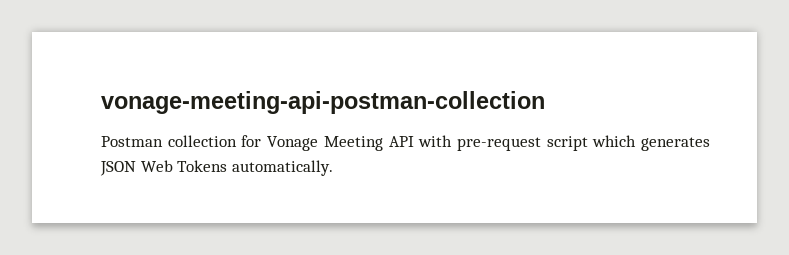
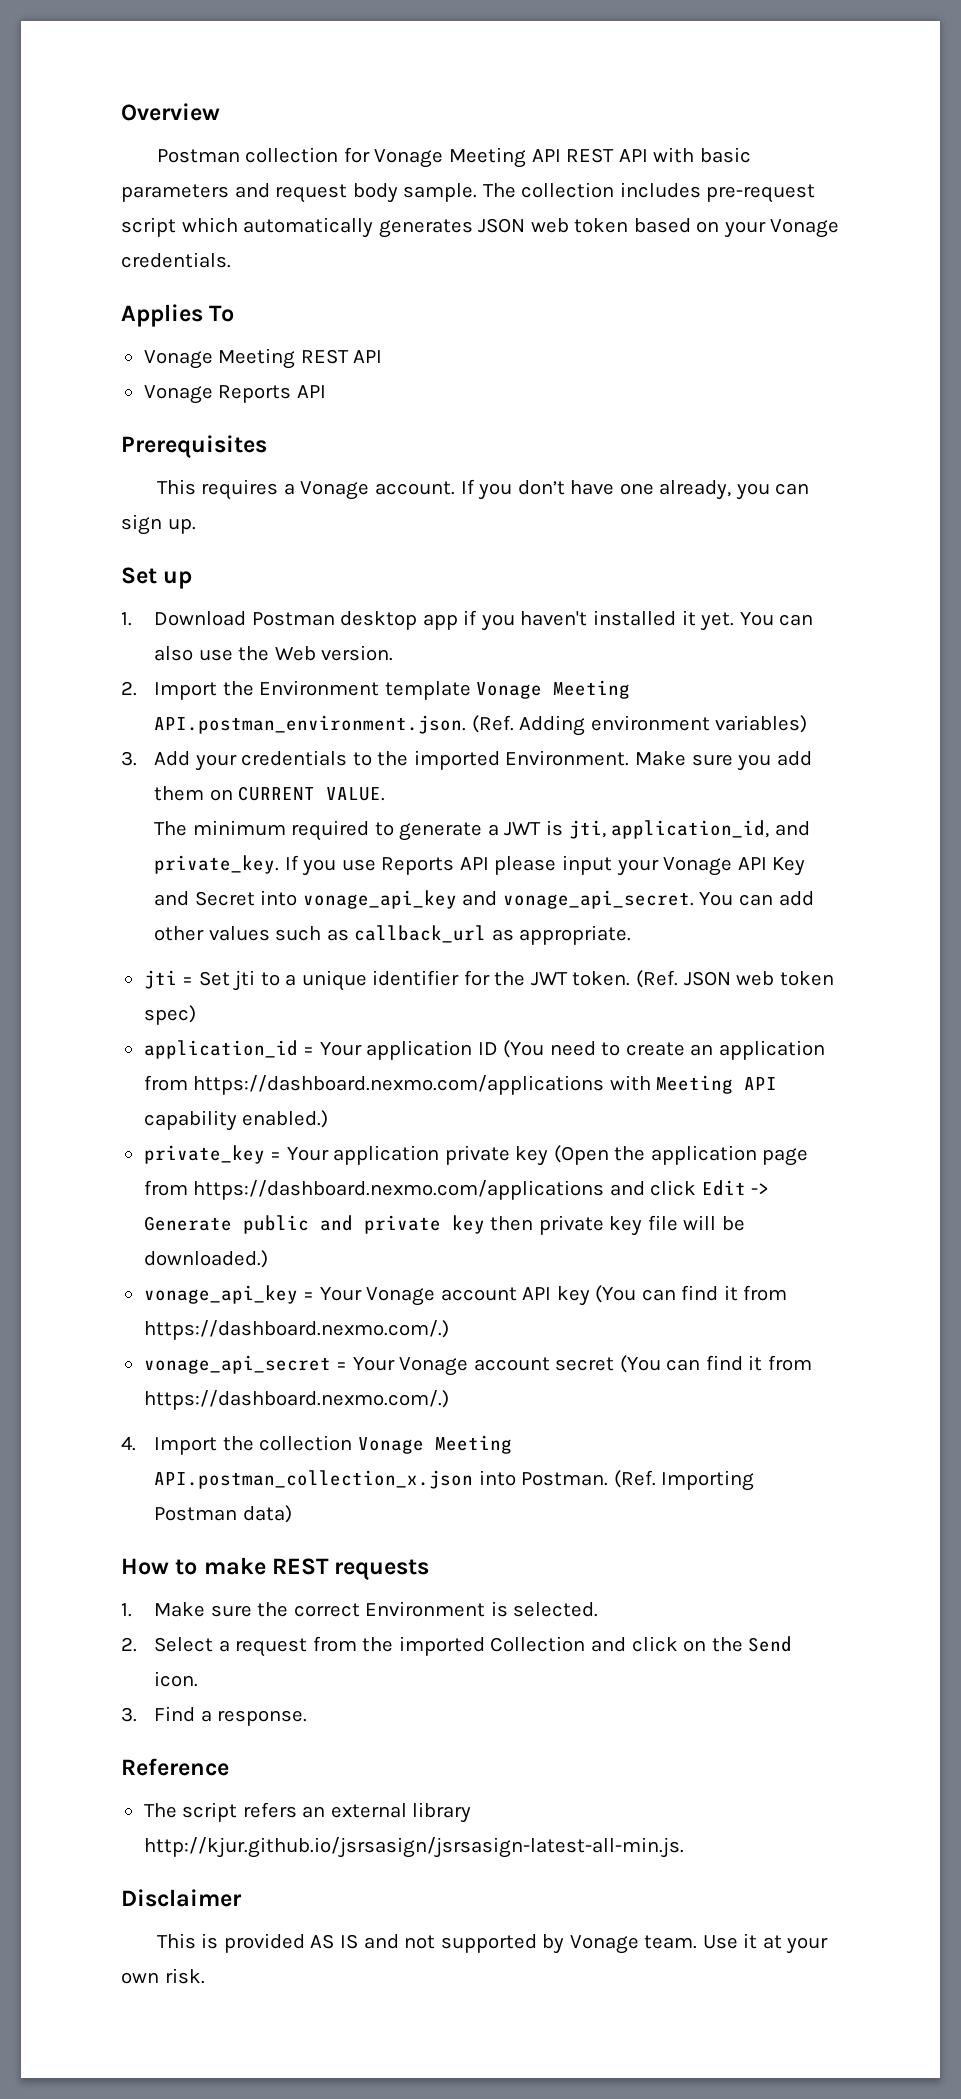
- vonage-meeting-api-postman-collection
+ Overview
- Postman collection for Vonage Meeting API with pre-request script which generates JSON Web Tokens automatically.
+ Postman collection for Vonage Meeting API REST API with basic parameters and request body sample. The collection includes pre-request script which automatically generates JSON web token based on your Vonage credentials.
+ Applies To
+ Vonage Meeting REST API
+ Vonage Reports API
+ Prerequisites
+ This requires a Vonage account. If you don’t have one already, you can sign up.
+ Set up
+ 1. Download Postman desktop app if you haven't installed it yet. You can also use the Web version.
+ 2. Import the Environment template Vonage Meeting API.postman_environment.json. (Ref. Adding environment variables)
+ 3. Add your credentials to the imported Environment. Make sure you add them on CURRENT VALUE.
+ The minimum required to generate a JWT is jti, application_id, and private_key. If you use Reports API please input your Vonage API Key and Secret into vonage_api_key and vonage_api_secret. You can add other values such as callback_url as appropriate.
+ jti = Set jti to a unique identifier for the JWT token. (Ref. JSON web token spec)
+ application_id = Your application ID (You need to create an application from https://dashboard.nexmo.com/applications with Meeting API capability enabled.)
+ private_key = Your application private key (Open the application page from https://dashboard.nexmo.com/applications and click Edit -> Generate public and private key then private key file will be downloaded.)
+ vonage_api_key = Your Vonage account API key (You can find it from https://dashboard.nexmo.com/.)
+ vonage_api_secret = Your Vonage account secret (You can find it from https://dashboard.nexmo.com/.)
+ 4. Import the collection Vonage Meeting API.postman_collection_x.json into Postman. (Ref. Importing Postman data)
+ How to make REST requests
+ 1. Make sure the correct Environment is selected.
+ 2. Select a request from the imported Collection and click on the Send icon.
+ 3. Find a response.
+ Reference
+ The script refers an external library http://kjur.github.io/jsrsasign/jsrsasign-latest-all-min.js.
+ Disclaimer
+ This is provided AS IS and not supported by Vonage team. Use it at your own risk.

